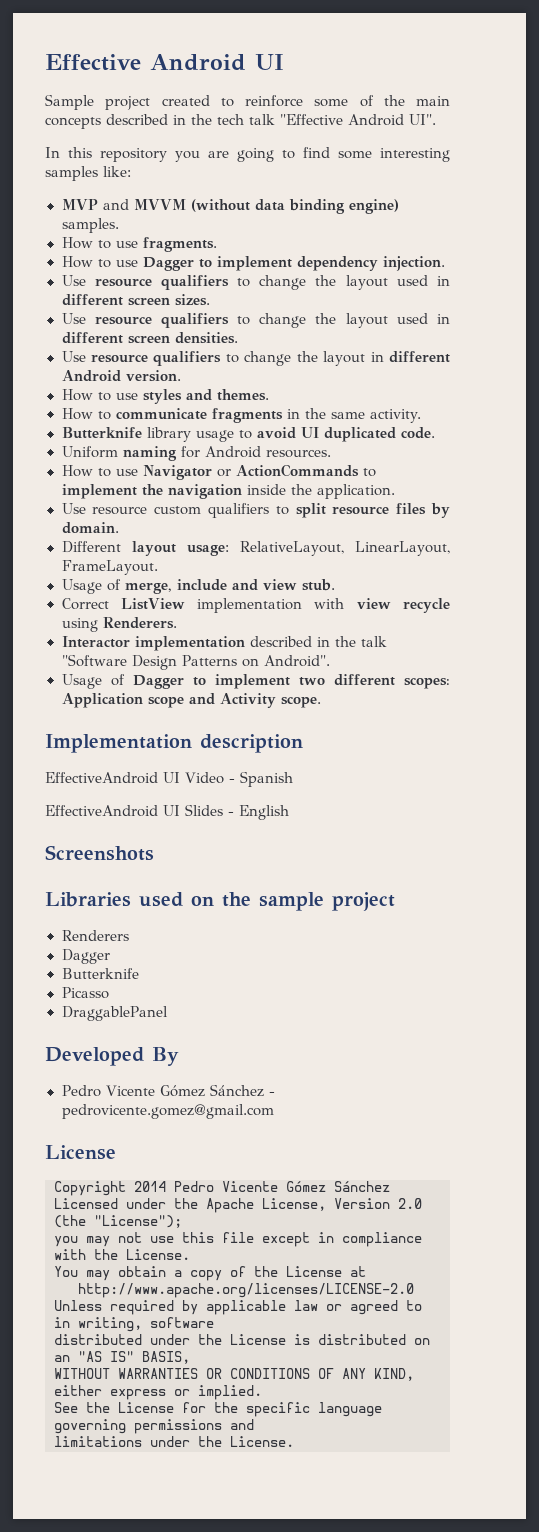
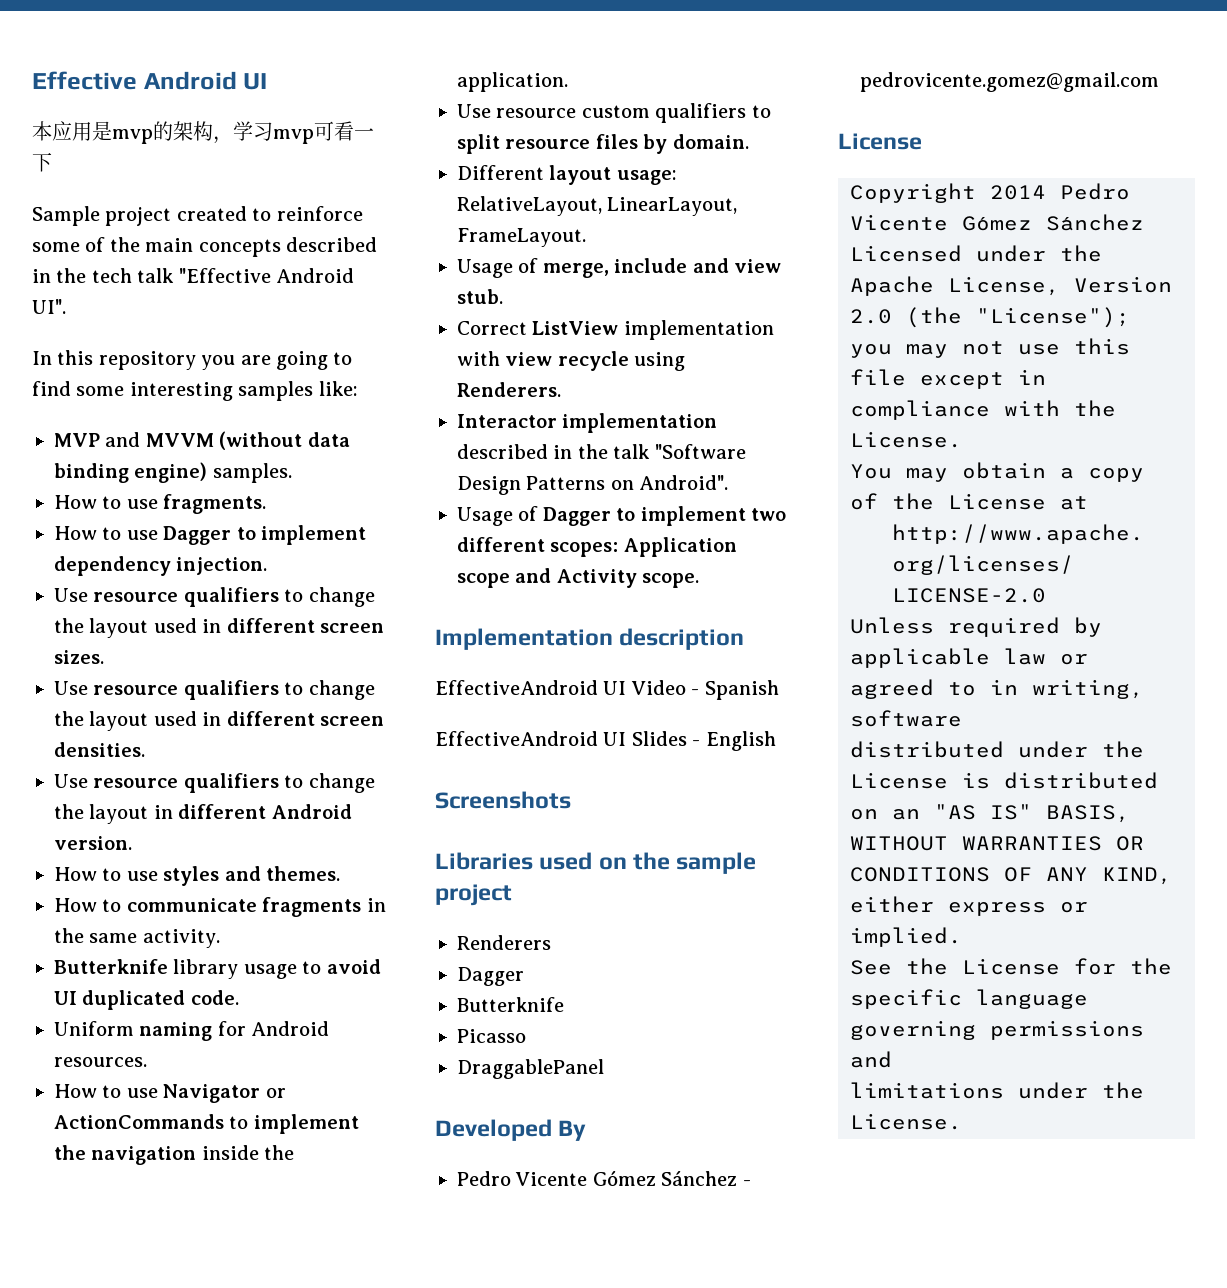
+ 本应用是mvp的架构，学习mvp可看一下

